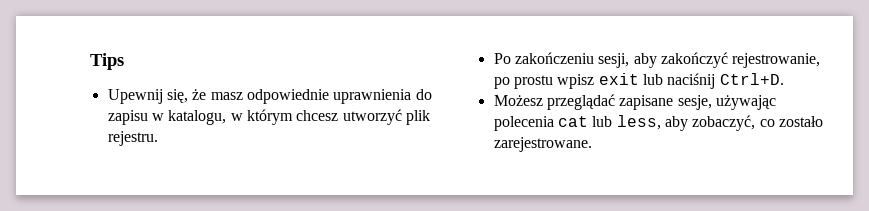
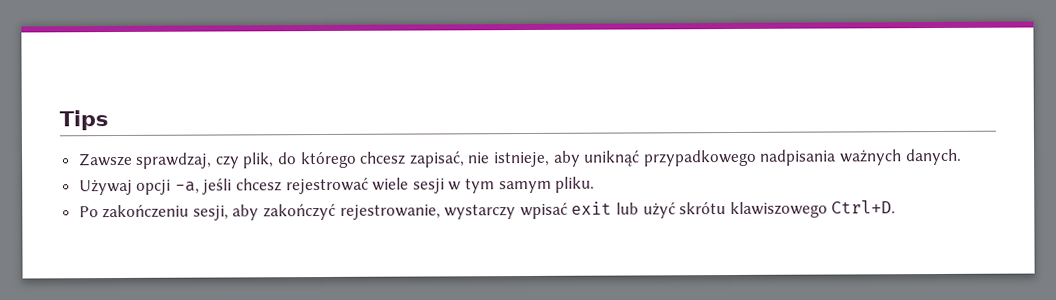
- Upewnij się, że masz odpowiednie uprawnienia do zapisu w katalogu, w którym chcesz utworzyć plik rejestru.
+ Zawsze sprawdzaj, czy plik, do którego chcesz zapisać, nie istnieje, aby uniknąć przypadkowego nadpisania ważnych danych.
+ Używaj opcji -a, jeśli chcesz rejestrować wiele sesji w tym samym pliku.
- Po zakończeniu sesji, aby zakończyć rejestrowanie, po prostu wpisz exit lub naciśnij Ctrl+D.
- Możesz przeglądać zapisane sesje, używając polecenia cat lub less, aby zobaczyć, co zostało zarejestrowane.
+ Po zakończeniu sesji, aby zakończyć rejestrowanie, wystarczy wpisać exit lub użyć skrótu klawiszowego Ctrl+D.

